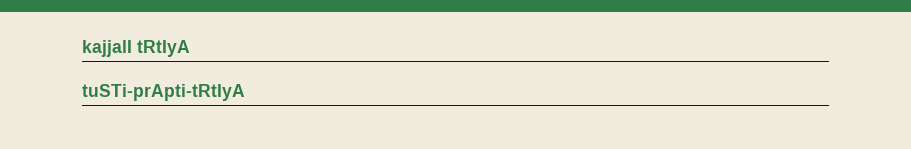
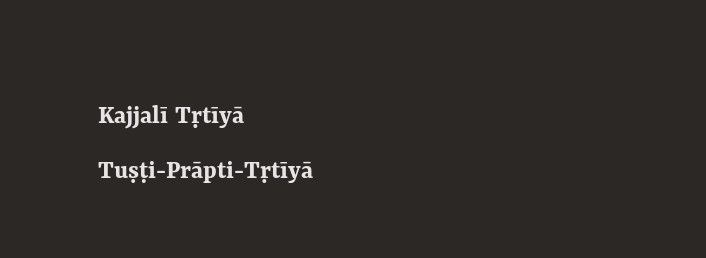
- kajjalI tRtIyA
- tuSTi-prApti-tRtIyA
+ Kajjalī Tṛtīyā
+ Tuṣṭi-Prāpti-Tṛtīyā

